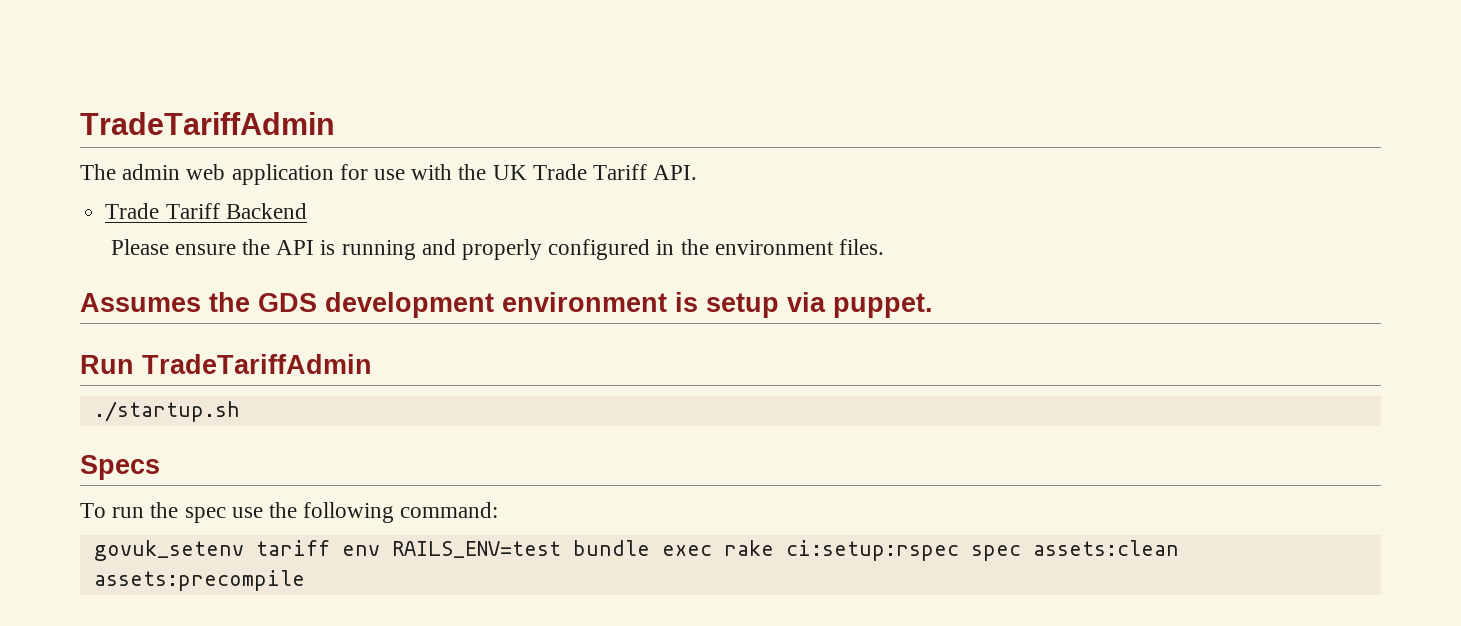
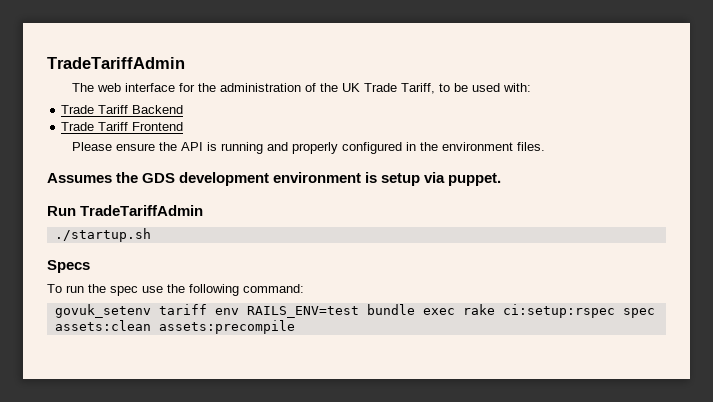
- The admin web application for use with the UK Trade Tariff API.
+ The web interface for the administration of the UK Trade Tariff, to be used with:
+ Trade Tariff Frontend

